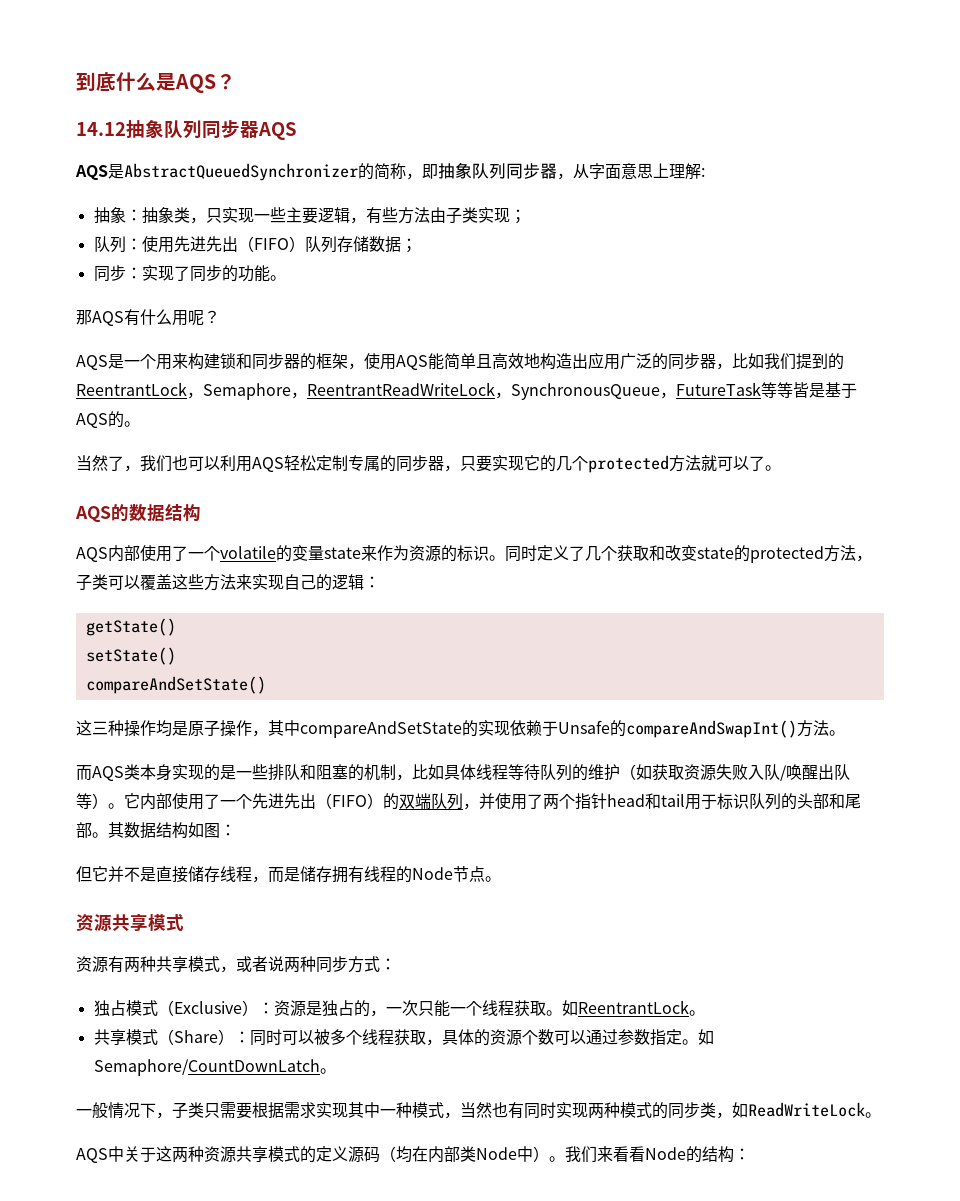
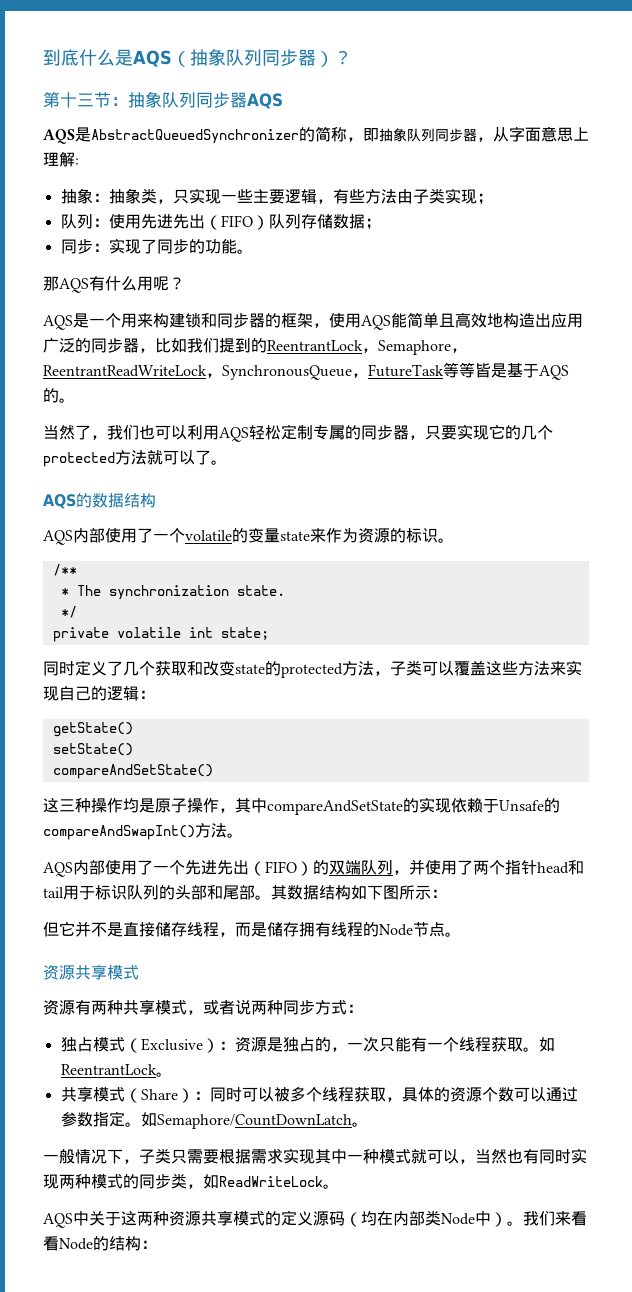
- 到底什么是AQS？
- 14.12抽象队列同步器AQS
+ 到底什么是AQS（抽象队列同步器）？
+ 第十三节：抽象队列同步器AQS
- AQS内部使用了一个volatile的变量state来作为资源的标识。同时定义了几个获取和改变state的protected方法，子类可以覆盖这些方法来实现自己的逻辑：
+ AQS内部使用了一个volatile的变量state来作为资源的标识。
+ /**
+ * The synchronization state.
+ */
+ private volatile int state;
+ 同时定义了几个获取和改变state的protected方法，子类可以覆盖这些方法来实现自己的逻辑：
- 而AQS类本身实现的是一些排队和阻塞的机制，比如具体线程等待队列的维护（如获取资源失败入队/唤醒出队等）。它内部使用了一个先进先出（FIFO）的双端队列，并使用了两个指针head和tail用于标识队列的头部和尾部。
+ AQS内部使用了一个先进先出（FIFO）的双端队列，并使用了两个指针head和tail用于标识队列的头部和尾部。
- 其数据结构如图：
+ 其数据结构如下图所示：
- 独占模式（Exclusive）：资源是独占的，一次只能一个线程获取。
+ 独占模式（Exclusive）：资源是独占的，一次只能有一个线程获取。
- 一般情况下，子类只需要根据需求实现其中一种模式，当然也有同时实现两种模式的同步类，如ReadWriteLock。
+ 一般情况下，子类只需要根据需求实现其中一种模式就可以，当然也有同时实现两种模式的同步类，如ReadWriteLock。

